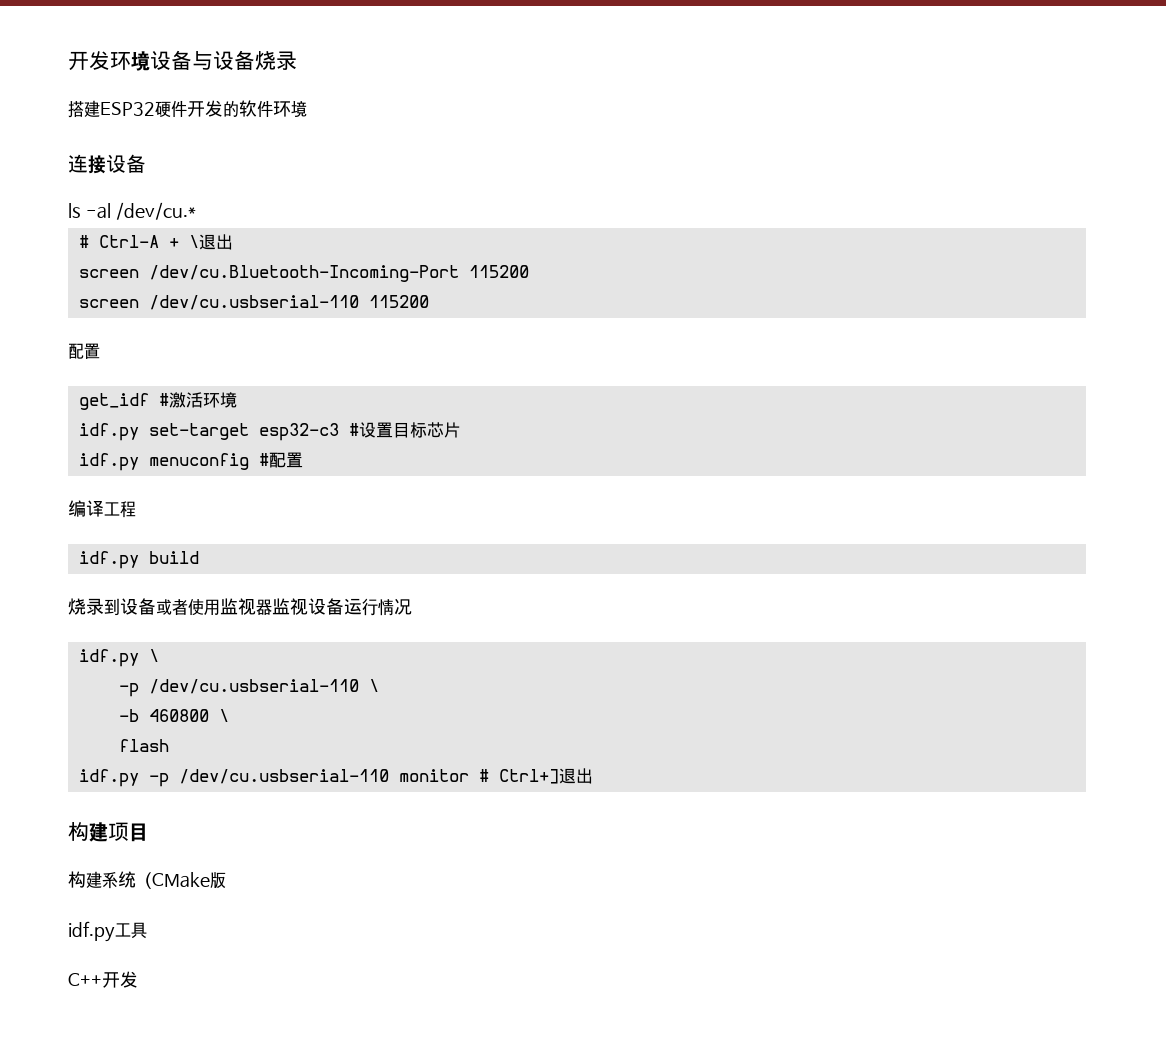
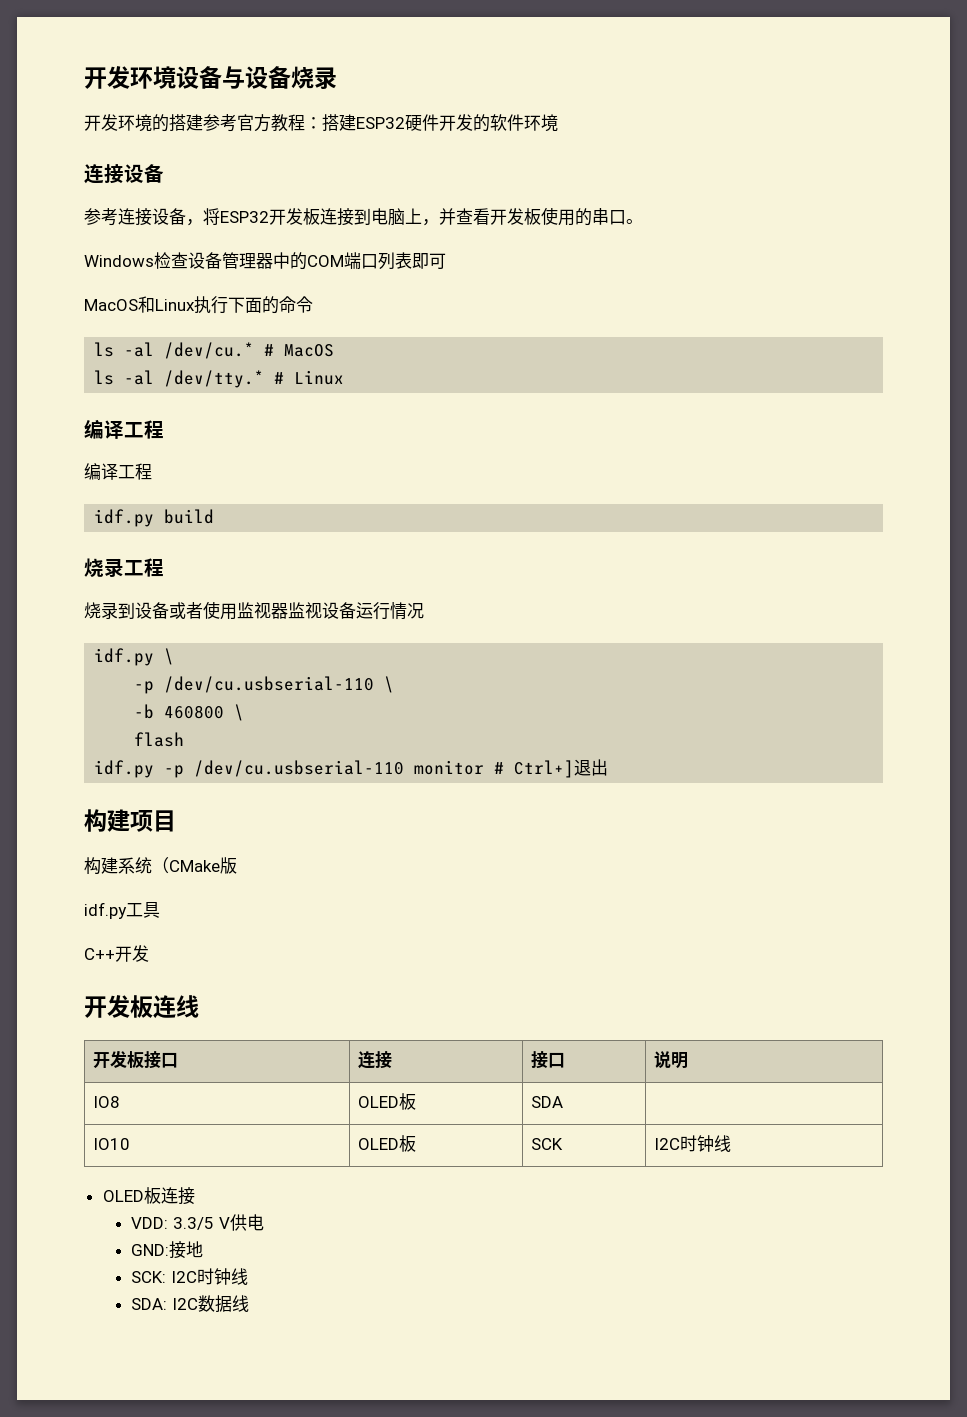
- 搭建ESP32硬件开发的软件环境
+ 开发环境的搭建参考官方教程：搭建ESP32硬件开发的软件环境
- ls -al /dev/cu.*
- # Ctrl-A + \退出
- screen /dev/cu.Bluetooth-Incoming-Port 115200
- screen /dev/cu.usbserial-110 115200
- 配置
- get_idf #激活环境
- idf.py set-target esp32-c3 #设置目标芯片
- idf.py menuconfig #配置
+ 参考连接设备，将ESP32开发板连接到电脑上，并查看开发板使用的串口。
+ Windows检查设备管理器中的COM端口列表即可
+ MacOS和Linux执行下面的命令
+ ls -al /dev/cu.* # MacOS
+ ls -al /dev/tty.* # Linux
+ 编译工程
+ 烧录工程
+ 开发板连线
+ 开发板接口 | 连接 | 接口 | 说明
+ IO8 | OLED板 | SDA |
+ IO10 | OLED板 | SCK | I2C时钟线
+ OLED板连接
+ VDD: 3.3/5 V供电
+ GND:接地
+ SCK: I2C时钟线
+ SDA: I2C数据线

